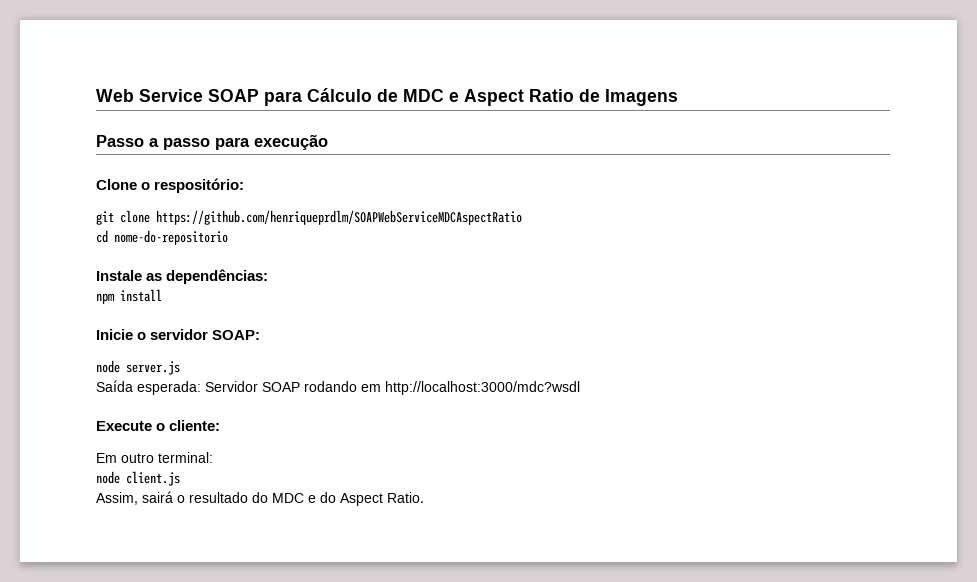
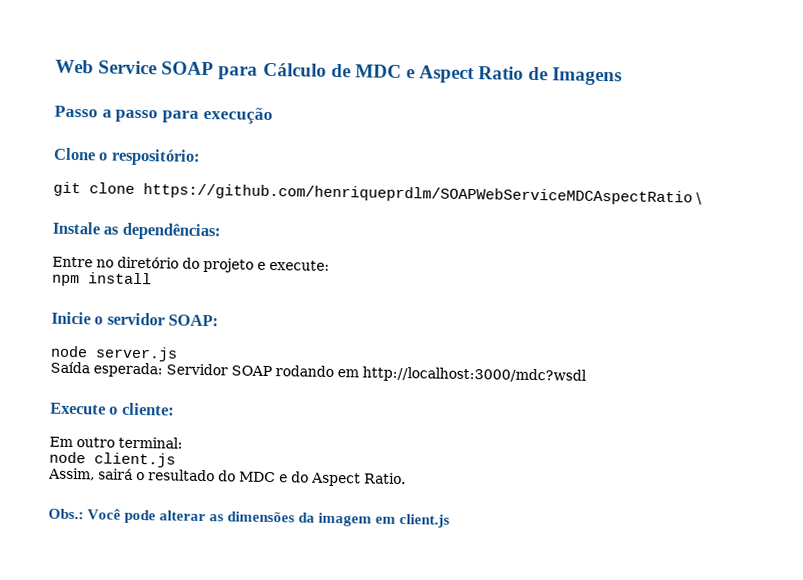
- git clone https://github.com/henriqueprdlm/SOAPWebServiceMDCAspectRatio
- cd nome-do-repositorio
+ git clone https://github.com/henriqueprdlm/SOAPWebServiceMDCAspectRatio \
+ Entre no diretório do projeto e execute:
+ Obs.: Você pode alterar as dimensões da imagem em client.js

